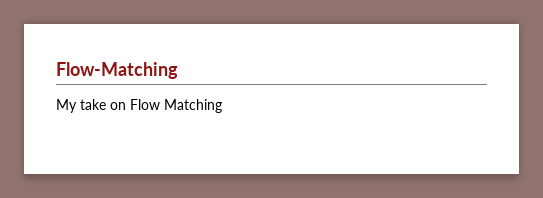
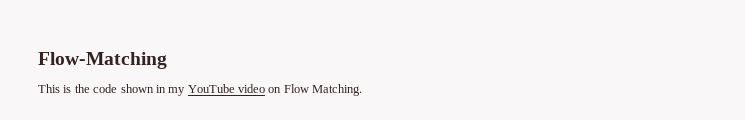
- My take on Flow Matching
+ This is the code shown in my YouTube video on Flow Matching.

